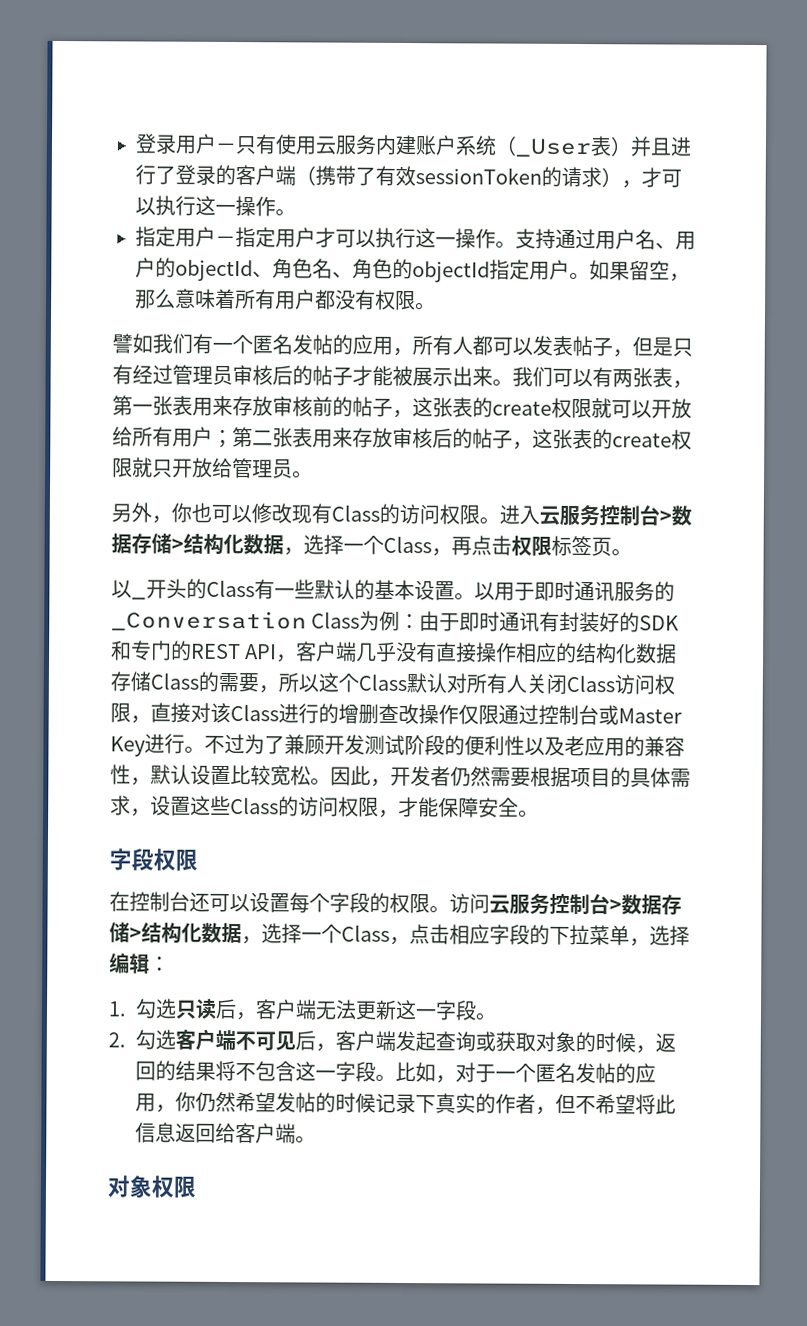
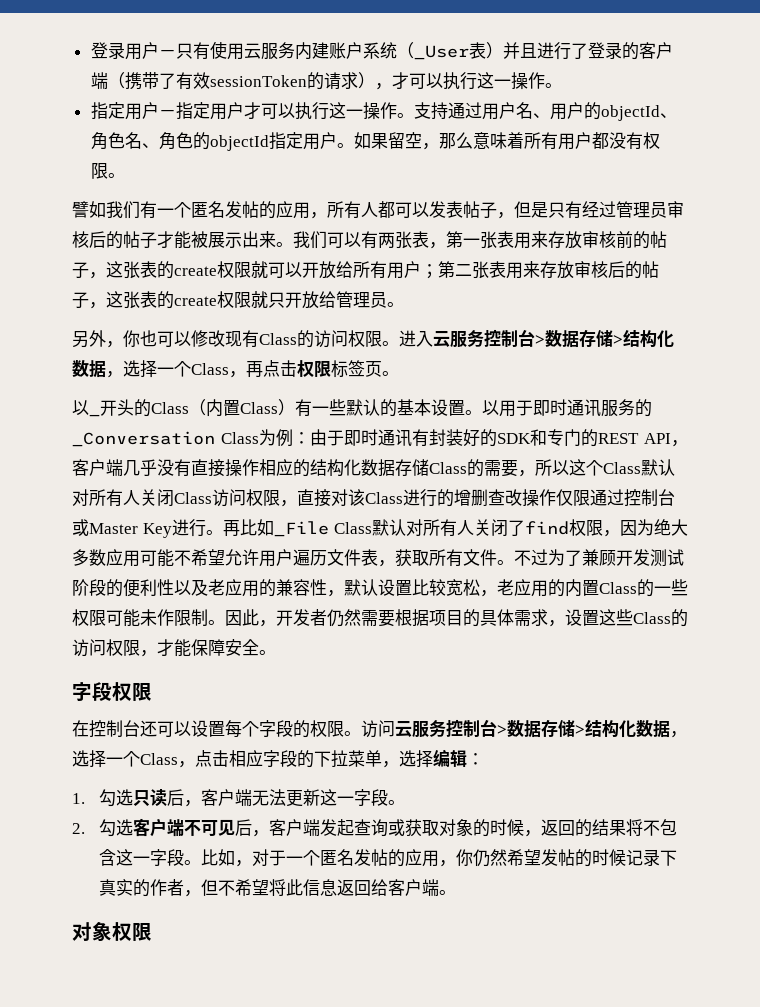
- 以_开头的Class有一些默认的基本设置。
+ 以_开头的Class（内置Class）有一些默认的基本设置。
+ 再比如_File Class默认对所有人关闭了find权限，因为绝大多数应用可能不希望允许用户遍历文件表，获取所有文件。
- 不过为了兼顾开发测试阶段的便利性以及老应用的兼容性，默认设置比较宽松。
+ 不过为了兼顾开发测试阶段的便利性以及老应用的兼容性，默认设置比较宽松，老应用的内置Class的一些权限可能未作限制。

